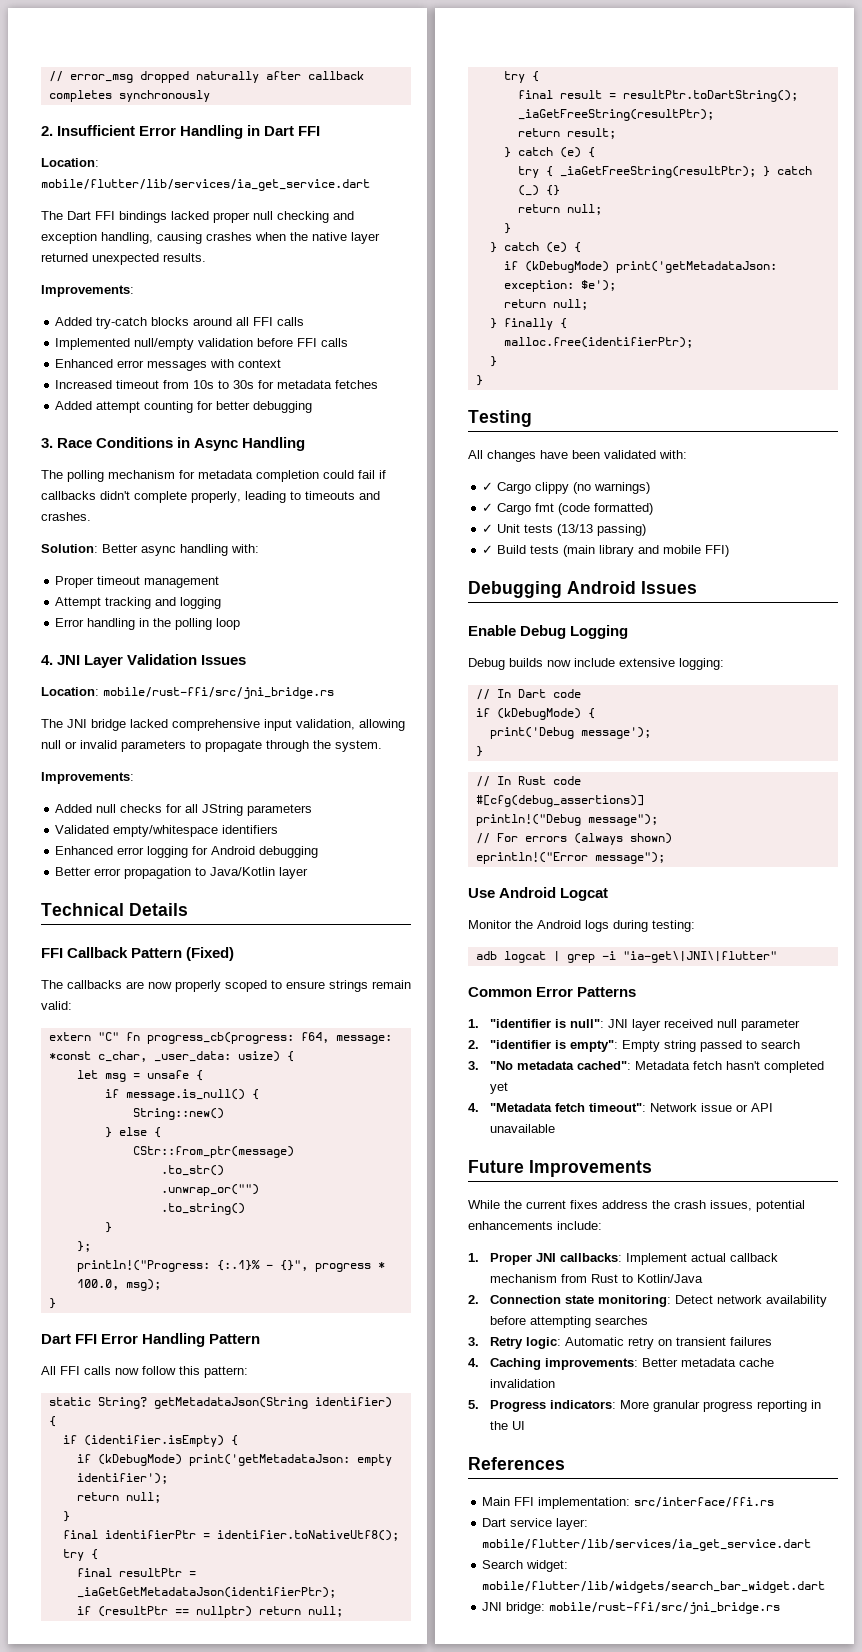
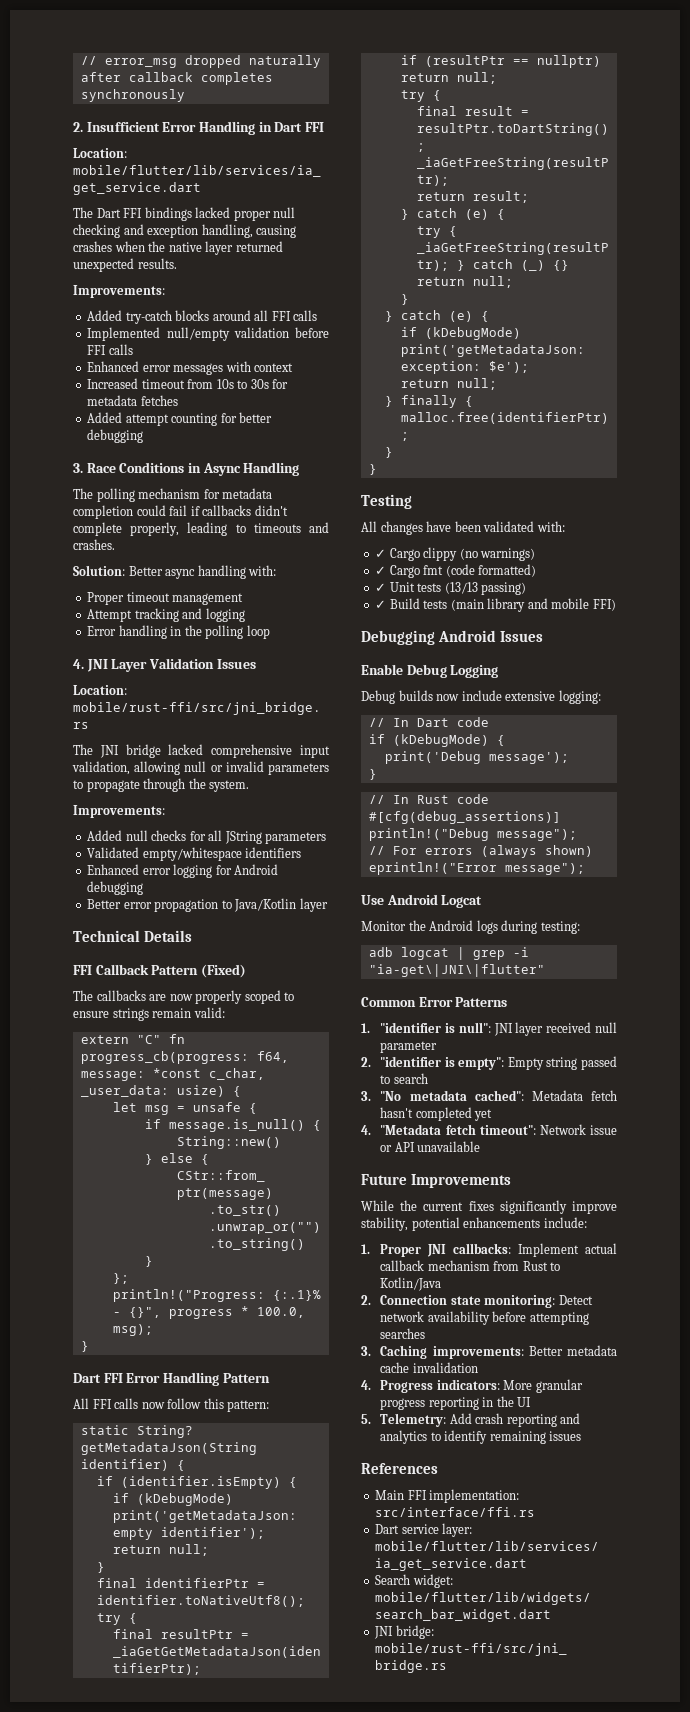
- While the current fixes address the crash issues, potential enhancements include:
+ While the current fixes significantly improve stability, potential enhancements include:
- 3. Retry logic: Automatic retry on transient failures
- 4. Caching improvements: Better metadata cache invalidation
+ 3. Caching improvements: Better metadata cache invalidation
- 5. Progress indicators: More granular progress reporting in the UI
+ 4. Progress indicators: More granular progress reporting in the UI
+ 5. Telemetry: Add crash reporting and analytics to identify remaining issues

